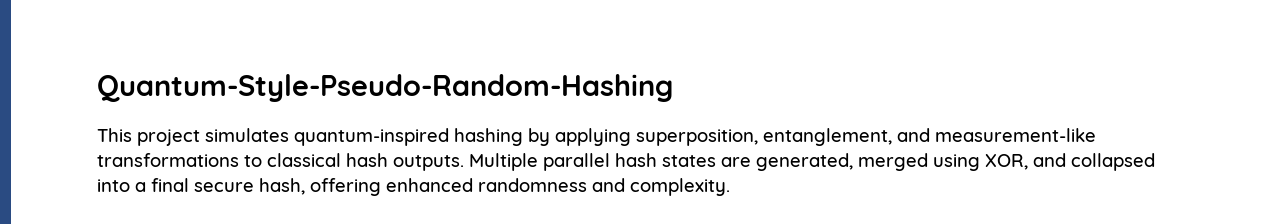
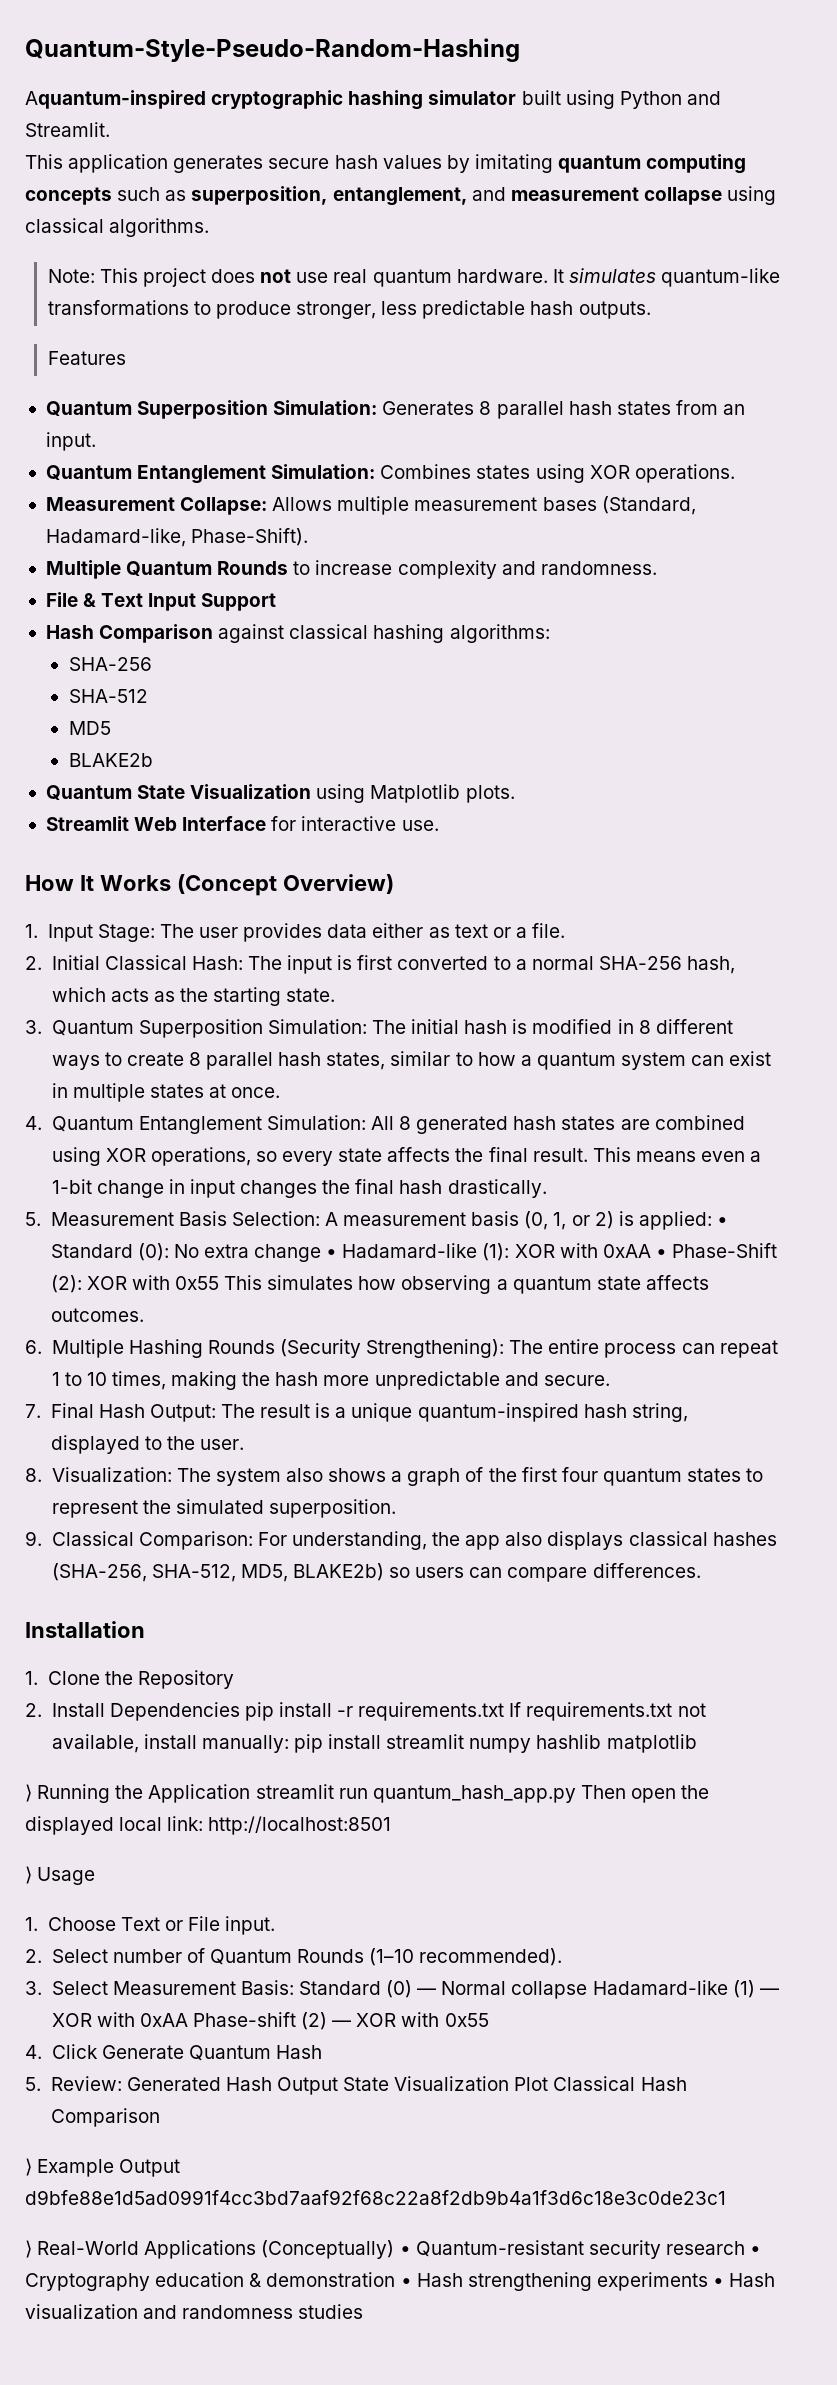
- This project simulates quantum-inspired hashing by applying superposition, entanglement, and measurement-like transformations to classical hash outputs. Multiple parallel hash states are generated, merged using XOR, and collapsed into a final secure hash, offering enhanced randomness and complexity.
+ Aquantum-inspired cryptographic hashing simulator built using Python and Streamlit.
+ This application generates secure hash values by imitating quantum computing concepts such as superposition, entanglement, and measurement collapse using classical algorithms.
+ Note: This project does not use real quantum hardware. It simulates quantum-like transformations to produce stronger, less predictable hash outputs.
+ Features
+ Quantum Superposition Simulation: Generates 8 parallel hash states from an input.
+ Quantum Entanglement Simulation: Combines states using XOR operations.
+ Measurement Collapse: Allows multiple measurement bases (Standard, Hadamard-like, Phase-Shift).
+ Multiple Quantum Rounds to increase complexity and randomness.
+ File & Text Input Support
+ Hash Comparison against classical hashing algorithms:
+ SHA-256
+ SHA-512
+ MD5
+ BLAKE2b
+ Quantum State Visualization using Matplotlib plots.
+ Streamlit Web Interface for interactive use.
+ How It Works (Concept Overview)
+ 1. Input Stage: The user provides data either as text or a file.
+ 2. Initial Classical Hash: The input is first converted to a normal SHA-256 hash, which acts as the starting state.
+ 3. Quantum Superposition Simulation: The initial hash is modified in 8 different ways to create 8 parallel hash states, similar to how a quantum system can exist in multiple states at once.
+ 4. Quantum Entanglement Simulation: All 8 generated hash states are combined using XOR operations, so every state affects the final result. This means even a 1-bit change in input changes the final hash drastically.
+ 5. Measurement Basis Selection: A measurement basis (0, 1, or 2) is applied: • Standard (0): No extra change • Hadamard-like (1): XOR with 0xAA • Phase-Shift (2): XOR with 0x55 This simulates how observing a quantum state affects outcomes.
+ 6. Multiple Hashing Rounds (Security Strengthening): The entire process can repeat 1 to 10 times, making the hash more unpredictable and secure.
+ 7. Final Hash Output: The result is a unique quantum-inspired hash string, displayed to the user.
+ 8. Visualization: The system also shows a graph of the first four quantum states to represent the simulated superposition.
+ 9. Classical Comparison: For understanding, the app also displays classical hashes (SHA-256, SHA-512, MD5, BLAKE2b) so users can compare differences.
+ Installation
+ 1. Clone the Repository
+ 2. Install Dependencies pip install -r requirements.txt If requirements.txt not available, install manually: pip install streamlit numpy hashlib matplotlib
+ ⟩ Running the Application streamlit run quantum_hash_app.py Then open the displayed local link: http://localhost:8501
+ ⟩ Usage
+ 1. Choose Text or File input.
+ 2. Select number of Quantum Rounds (1–10 recommended).
+ 3. Select Measurement Basis: Standard (0) — Normal collapse Hadamard-like (1) — XOR with 0xAA Phase-shift (2) — XOR with 0x55
+ 4. Click Generate Quantum Hash
+ 5. Review: Generated Hash Output State Visualization Plot Classical Hash Comparison
+ ⟩ Example Output d9bfe88e1d5ad0991f4cc3bd7aaf92f68c22a8f2db9b4a1f3d6c18e3c0de23c1
+ ⟩ Real-World Applications (Conceptually) • Quantum-resistant security research • Cryptography education & demonstration • Hash strengthening experiments • Hash visualization and randomness studies

